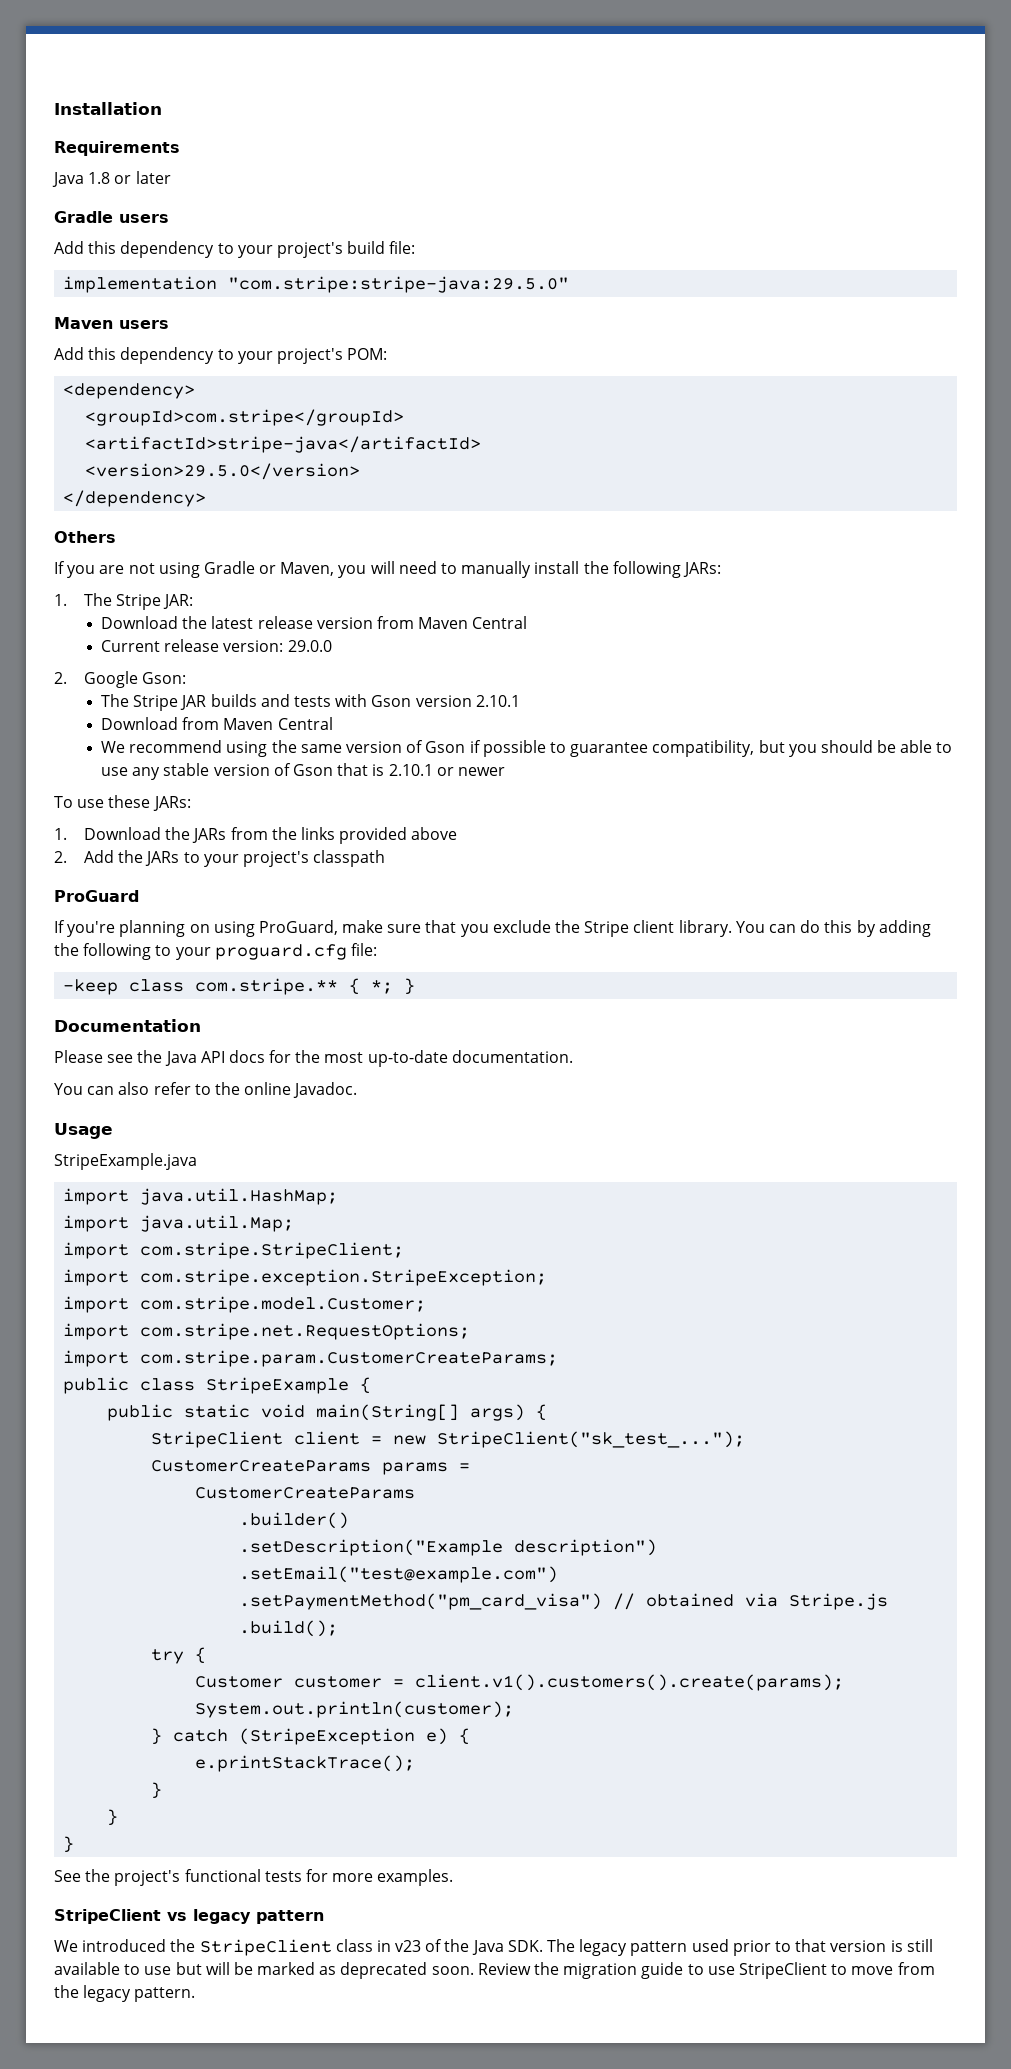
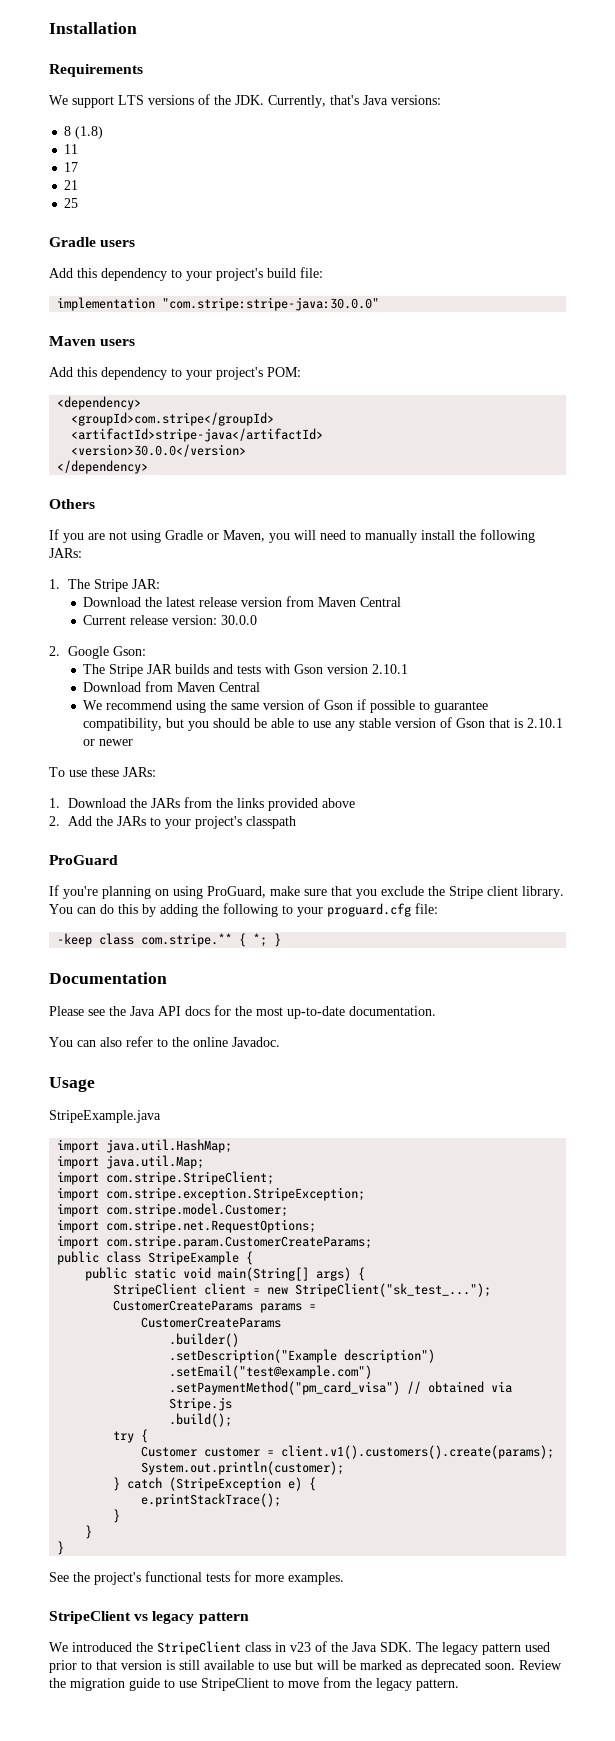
- Java 1.8 or later
+ We support LTS versions of the JDK. Currently, that's Java versions:
+ 8 (1.8)
+ 11
+ 17
+ 21
+ 25
- implementation "com.stripe:stripe-java:29.5.0"
+ implementation "com.stripe:stripe-java:30.0.0"
- <version>29.5.0</version>
+ <version>30.0.0</version>
- Current release version: 29.0.0
+ Current release version: 30.0.0

